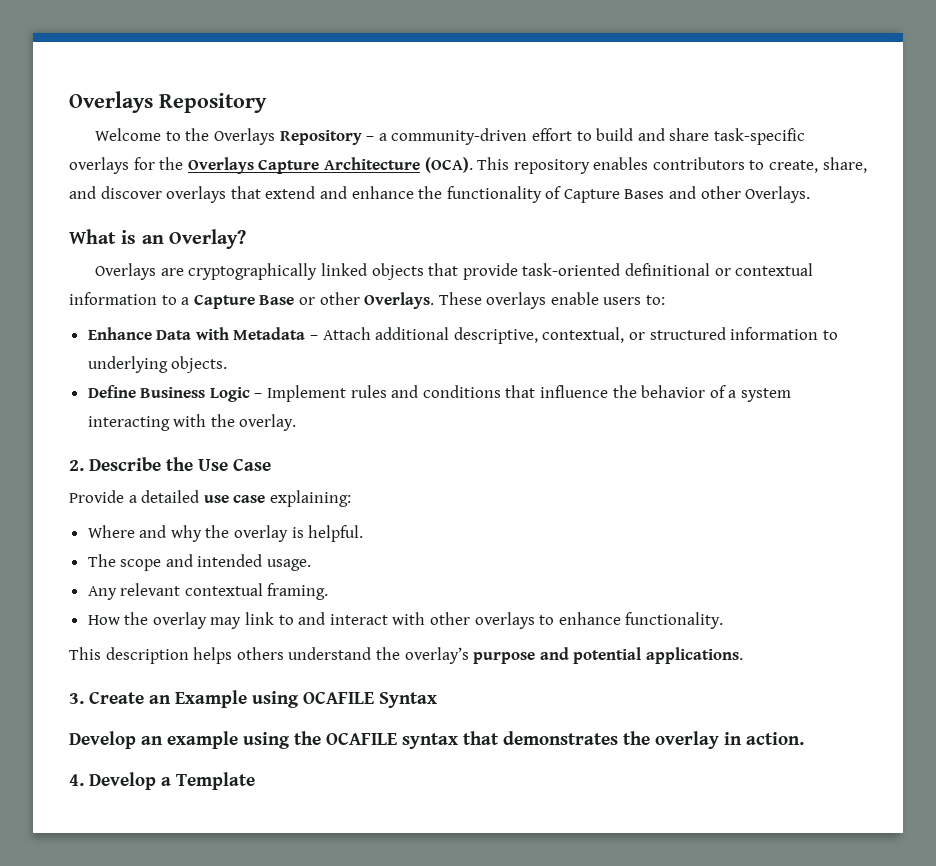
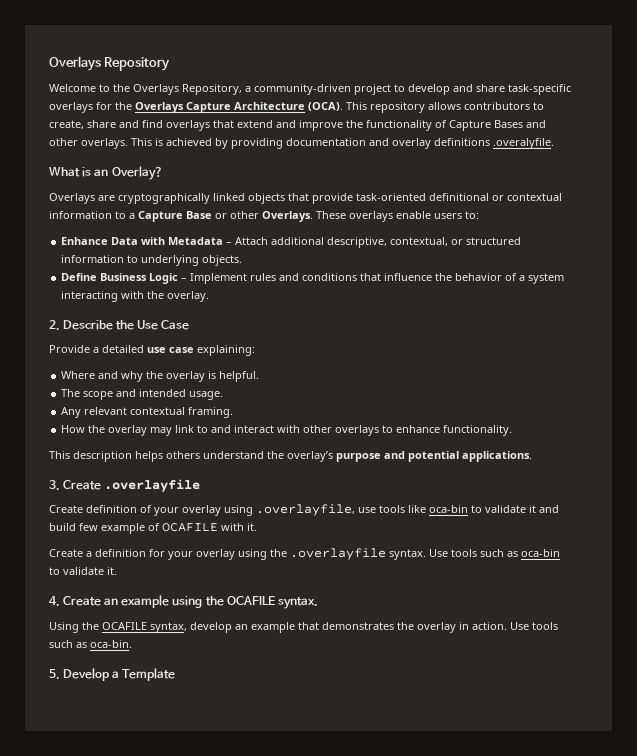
- Welcome to the Overlays Repository – a community-driven effort to build and share task-specific overlays for the Overlays Capture Architecture (OCA).
+ Welcome to the Overlays Repository, a community-driven project to develop and share task-specific overlays for the Overlays Capture Architecture (OCA).
- This repository enables contributors to create, share, and discover overlays that extend and enhance the functionality of Capture Bases and other Overlays.
+ This repository allows contributors to create, share and find overlays that extend and improve the functionality of Capture Bases and other overlays. This is achieved by providing documentation and overlay definitions .overalyfile.
- 3. Create an Example using OCAFILE Syntax
- Develop an example using the OCAFILE syntax that demonstrates the overlay in action.
- 4. Develop a Template
+ 3. Create .overlayfile
+ Create definition of your overlay using .overlayfile, use tools like oca-bin to validate it and build few example of OCAFILE with it.
+ Create a definition for your overlay using the .overlayfile syntax. Use tools such as oca-bin to validate it.
+ 4. Create an example using the OCAFILE syntax.
+ Using the OCAFILE syntax, develop an example that demonstrates the overlay in action. Use tools such as oca-bin.
+ 5. Develop a Template

